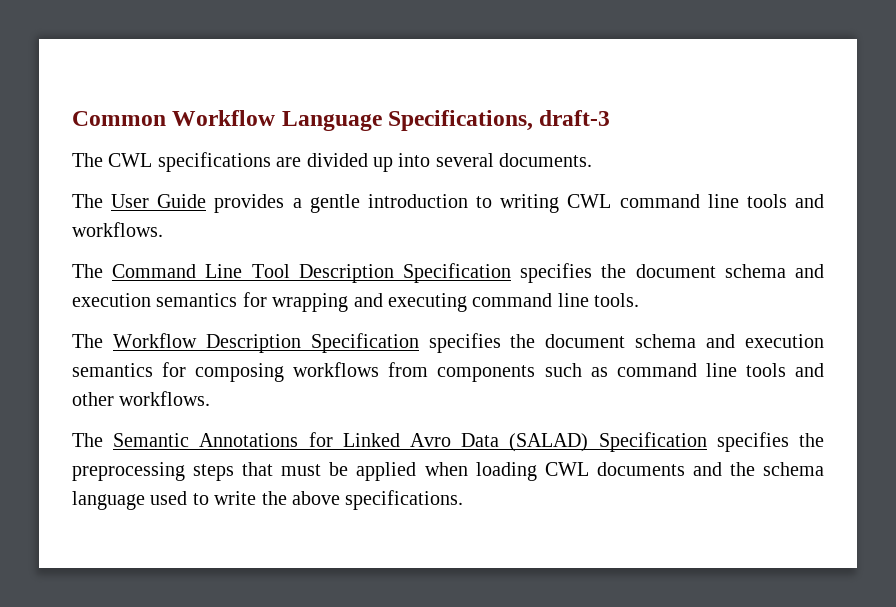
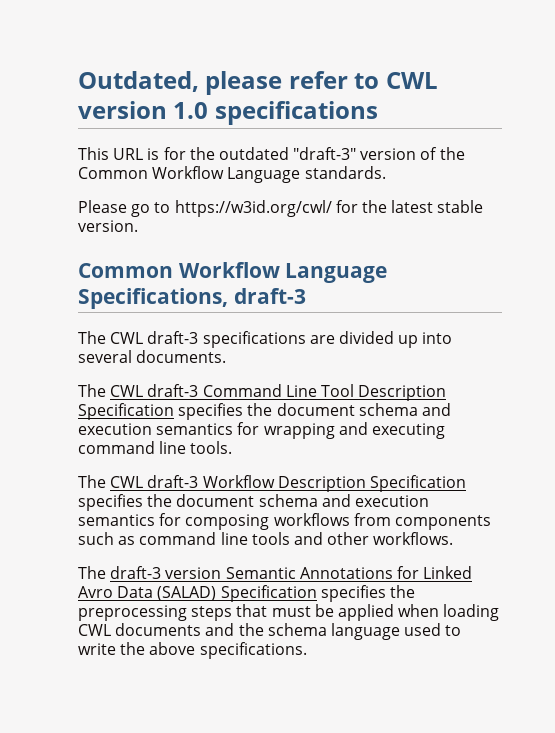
+ Outdated, please refer to CWL version 1.0 specifications
+ This URL is for the outdated "draft-3" version of the Common Workflow Language standards.
+ Please go to https://w3id.org/cwl/ for the latest stable version.
- The CWL specifications are divided up into several documents.
+ The CWL draft-3 specifications are divided up into several documents.
- The User Guide provides a gentle introduction to writing CWL command line tools and workflows.
- The Command Line Tool Description Specification specifies the document schema and execution semantics for wrapping and executing command line tools.
+ The CWL draft-3 Command Line Tool Description Specification specifies the document schema and execution semantics for wrapping and executing command line tools.
- The Workflow Description Specification specifies the document schema and execution semantics for composing workflows from components such as command line tools and other workflows.
+ The CWL draft-3 Workflow Description Specification specifies the document schema and execution semantics for composing workflows from components such as command line tools and other workflows.
- The Semantic Annotations for Linked Avro Data (SALAD) Specification specifies the preprocessing steps that must be applied when loading CWL documents and the schema language used to write the above specifications.
+ The draft-3 version Semantic Annotations for Linked Avro Data (SALAD) Specification specifies the preprocessing steps that must be applied when loading CWL documents and the schema language used to write the above specifications.

